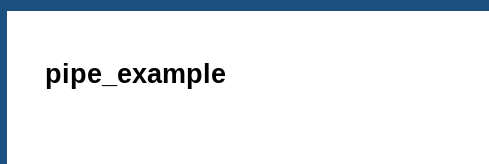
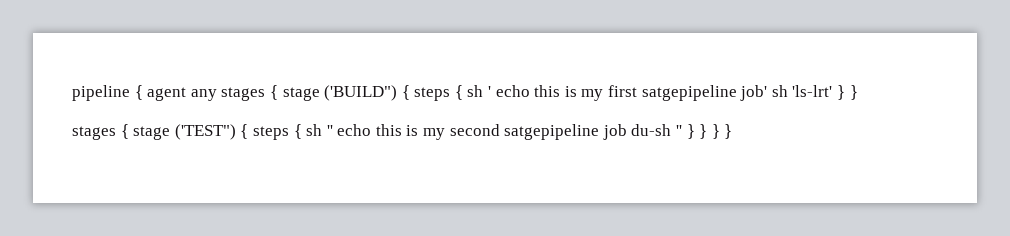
- pipe_example
+ pipeline { agent any stages { stage ('BUILD") { steps { sh ' echo this is my first satgepipeline job' sh 'ls-lrt' } }
+ stages { stage ('TEST") { steps { sh '' echo this is my second satgepipeline job du-sh '' } } } }

